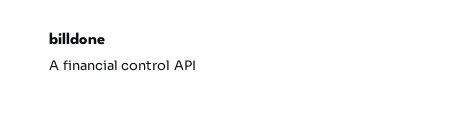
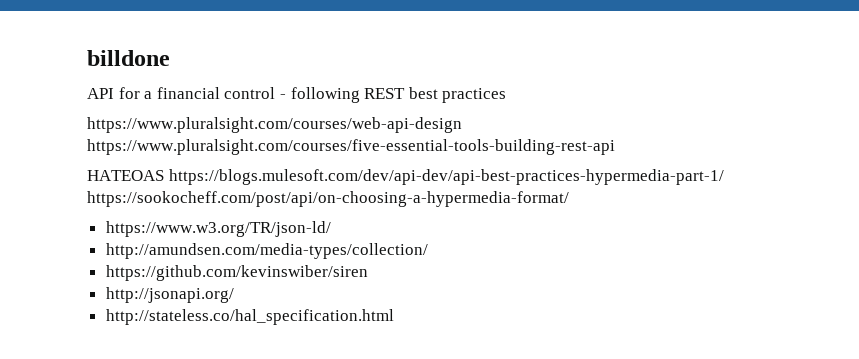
- A financial control API
+ API for a financial control - following REST best practices
+ https://www.pluralsight.com/courses/web-api-design https://www.pluralsight.com/courses/five-essential-tools-building-rest-api
+ HATEOAS https://blogs.mulesoft.com/dev/api-dev/api-best-practices-hypermedia-part-1/ https://sookocheff.com/post/api/on-choosing-a-hypermedia-format/
+ https://www.w3.org/TR/json-ld/
+ http://amundsen.com/media-types/collection/
+ https://github.com/kevinswiber/siren
+ http://jsonapi.org/
+ http://stateless.co/hal_specification.html

